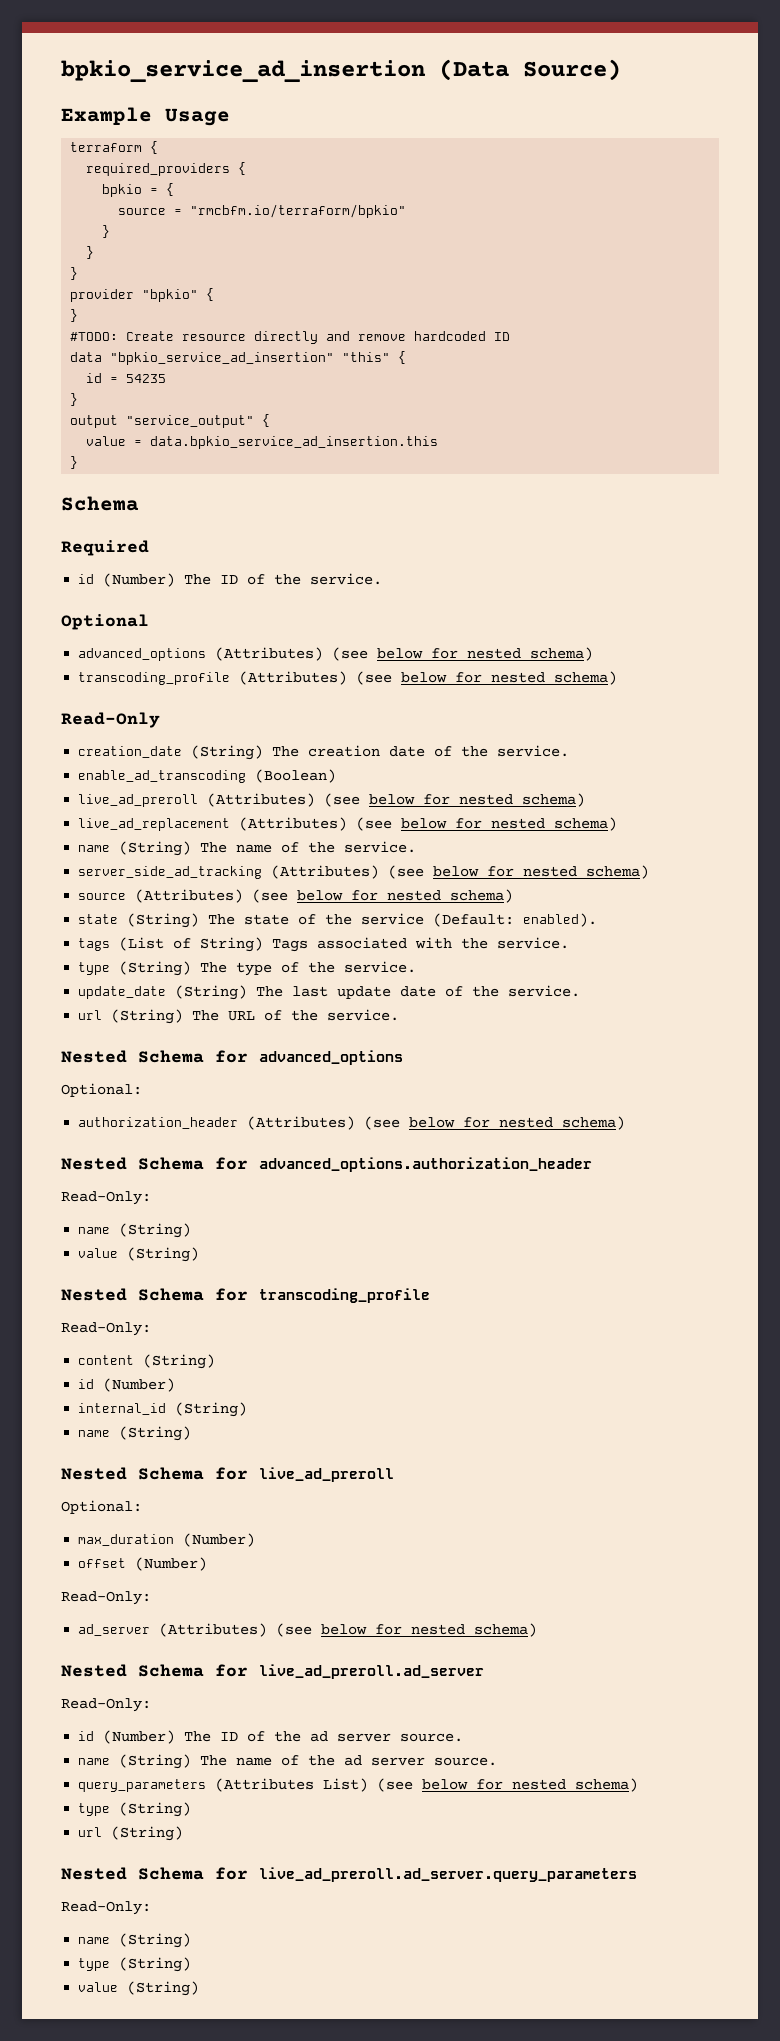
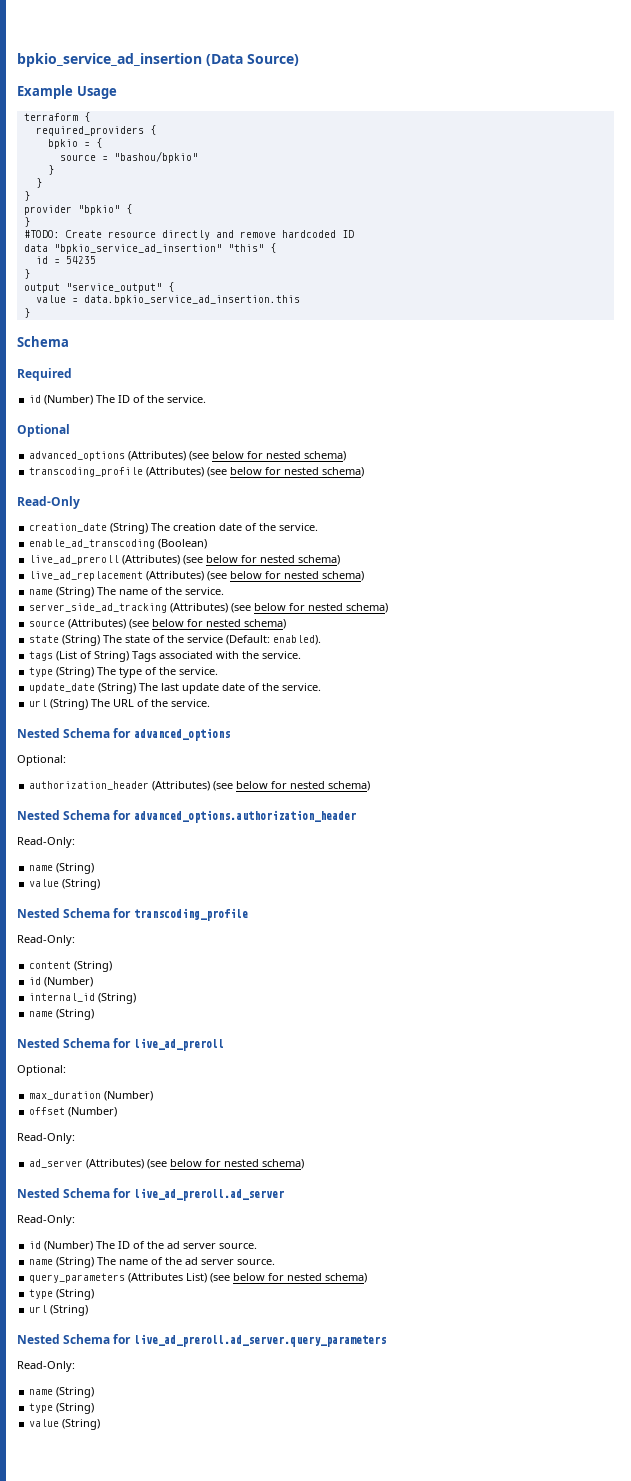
- source = "rmcbfm.io/terraform/bpkio"
+ source = "bashou/bpkio"

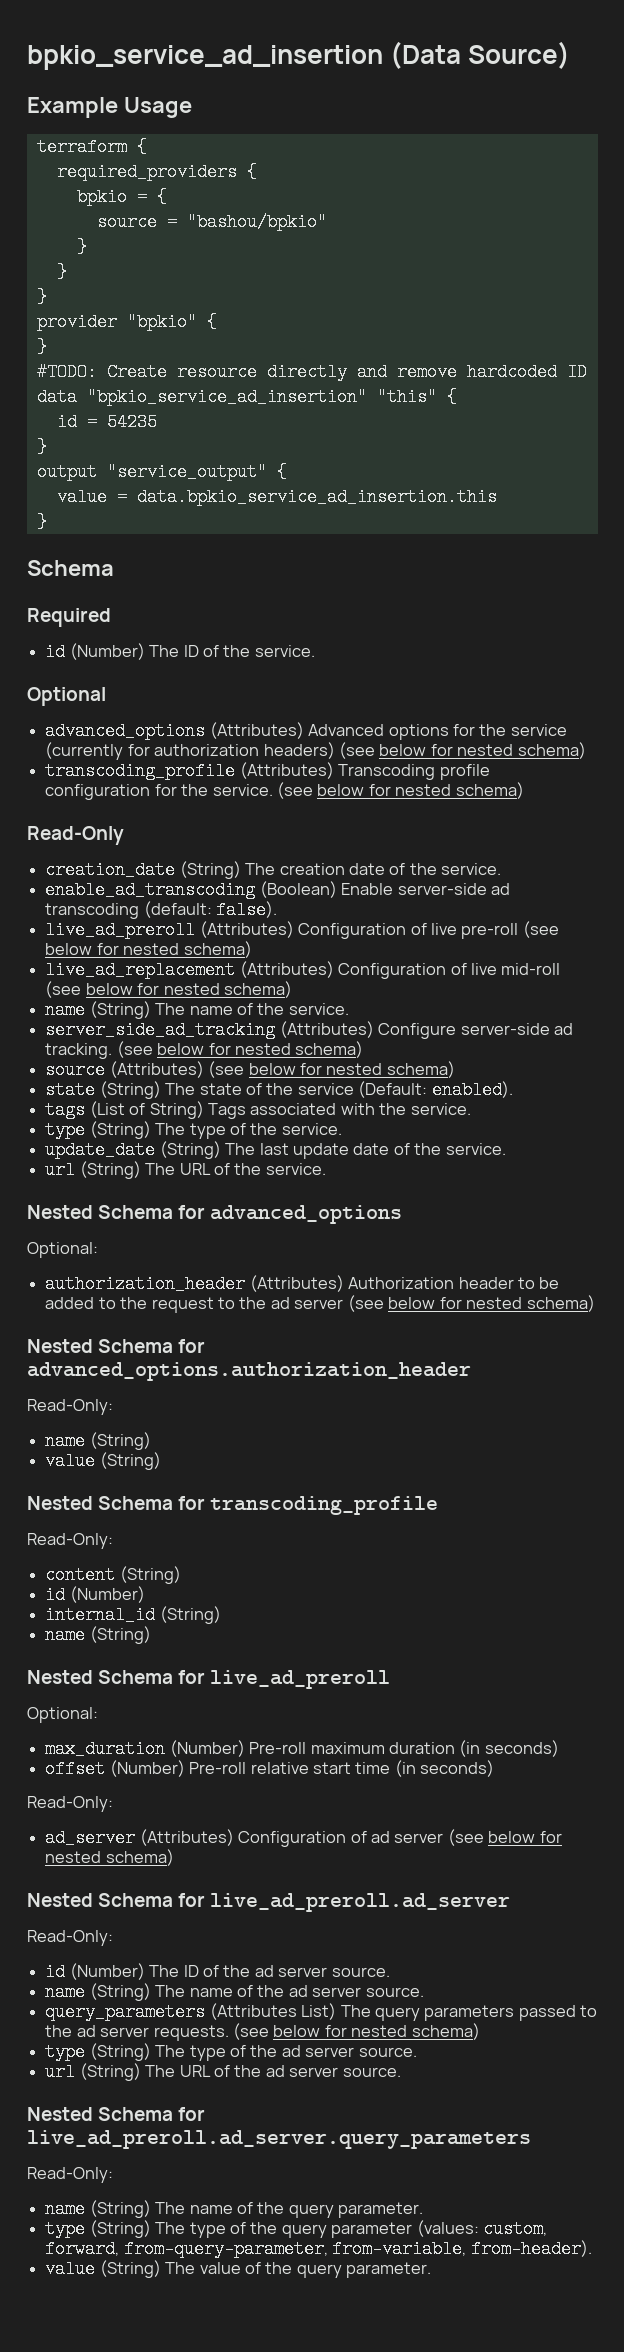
- advanced_options (Attributes) (see below for nested schema)
+ advanced_options (Attributes) Advanced options for the service (currently for authorization headers) (see below for nested schema)
- transcoding_profile (Attributes) (see below for nested schema)
+ transcoding_profile (Attributes) Transcoding profile configuration for the service. (see below for nested schema)
- enable_ad_transcoding (Boolean)
- live_ad_preroll (Attributes) (see below for nested schema)
+ enable_ad_transcoding (Boolean) Enable server-side ad transcoding (default: false).
+ live_ad_preroll (Attributes) Configuration of live pre-roll (see below for nested schema)
- live_ad_replacement (Attributes) (see below for nested schema)
+ live_ad_replacement (Attributes) Configuration of live mid-roll (see below for nested schema)
- server_side_ad_tracking (Attributes) (see below for nested schema)
+ server_side_ad_tracking (Attributes) Configure server-side ad tracking. (see below for nested schema)
- authorization_header (Attributes) (see below for nested schema)
+ authorization_header (Attributes) Authorization header to be added to the request to the ad server (see below for nested schema)
- max_duration (Number)
- offset (Number)
+ max_duration (Number) Pre-roll maximum duration (in seconds)
+ offset (Number) Pre-roll relative start time (in seconds)
- ad_server (Attributes) (see below for nested schema)
+ ad_server (Attributes) Configuration of ad server (see below for nested schema)
- query_parameters (Attributes List) (see below for nested schema)
- type (String)
- url (String)
+ query_parameters (Attributes List) The query parameters passed to the ad server requests. (see below for nested schema)
+ type (String) The type of the ad server source.
+ url (String) The URL of the ad server source.
  Nested Schema for live_ad_preroll.ad_server.query_parameters
  Read-Only:
- name (String)
- type (String)
- value (String)
+ name (String) The name of the query parameter.
+ type (String) The type of the query parameter (values: custom, forward, from-query-parameter, from-variable, from-header).
+ value (String) The value of the query parameter.

